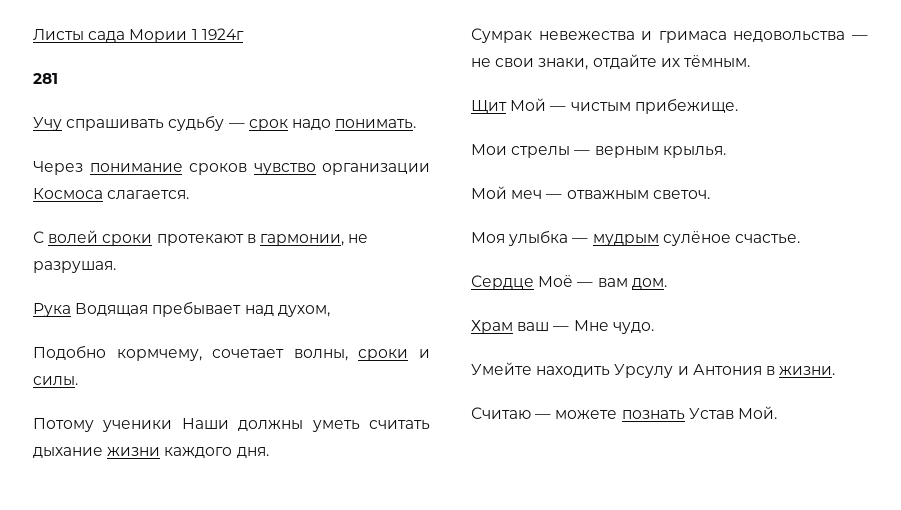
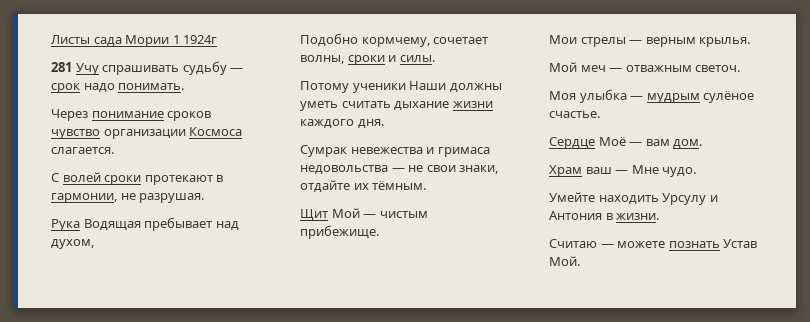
- 281
- Учу спрашивать судьбу — срок надо понимать.
+ 281 Учу спрашивать судьбу — срок надо понимать.

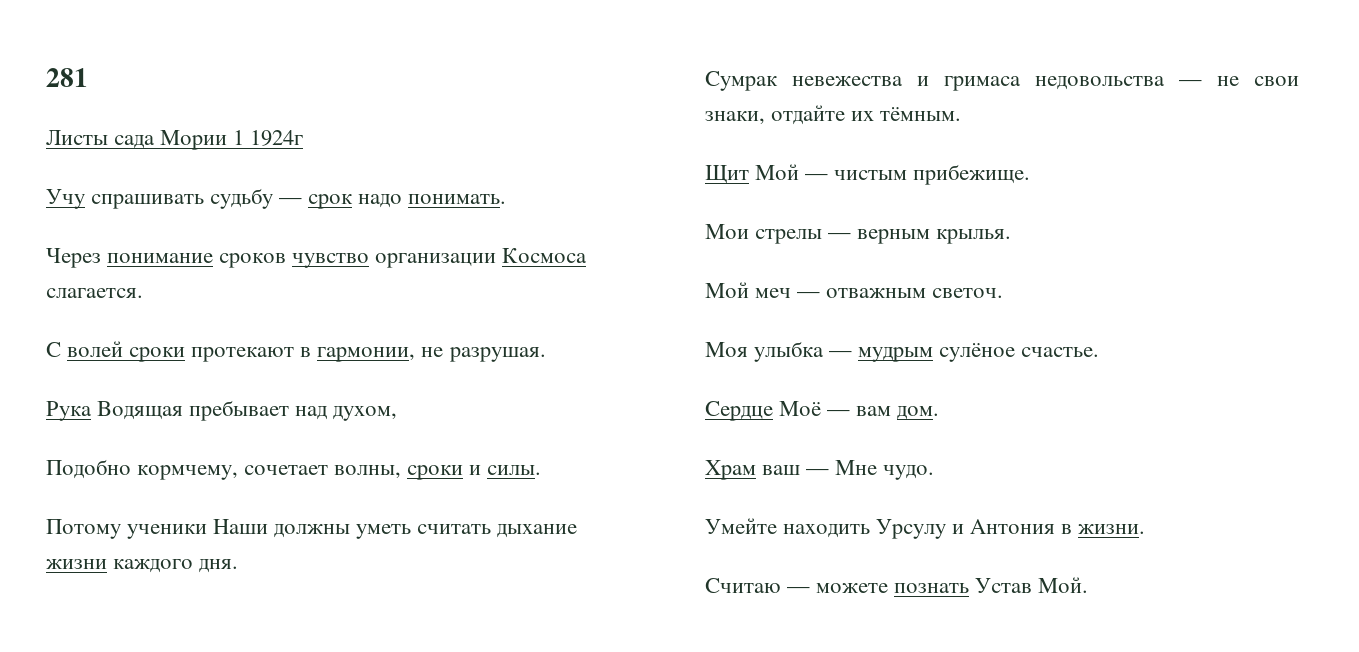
+ 281
- 281 Учу спрашивать судьбу — срок надо понимать.
+ Учу спрашивать судьбу — срок надо понимать.

